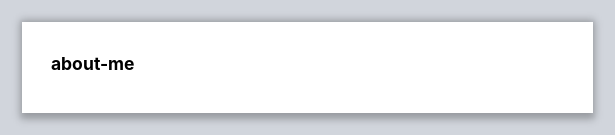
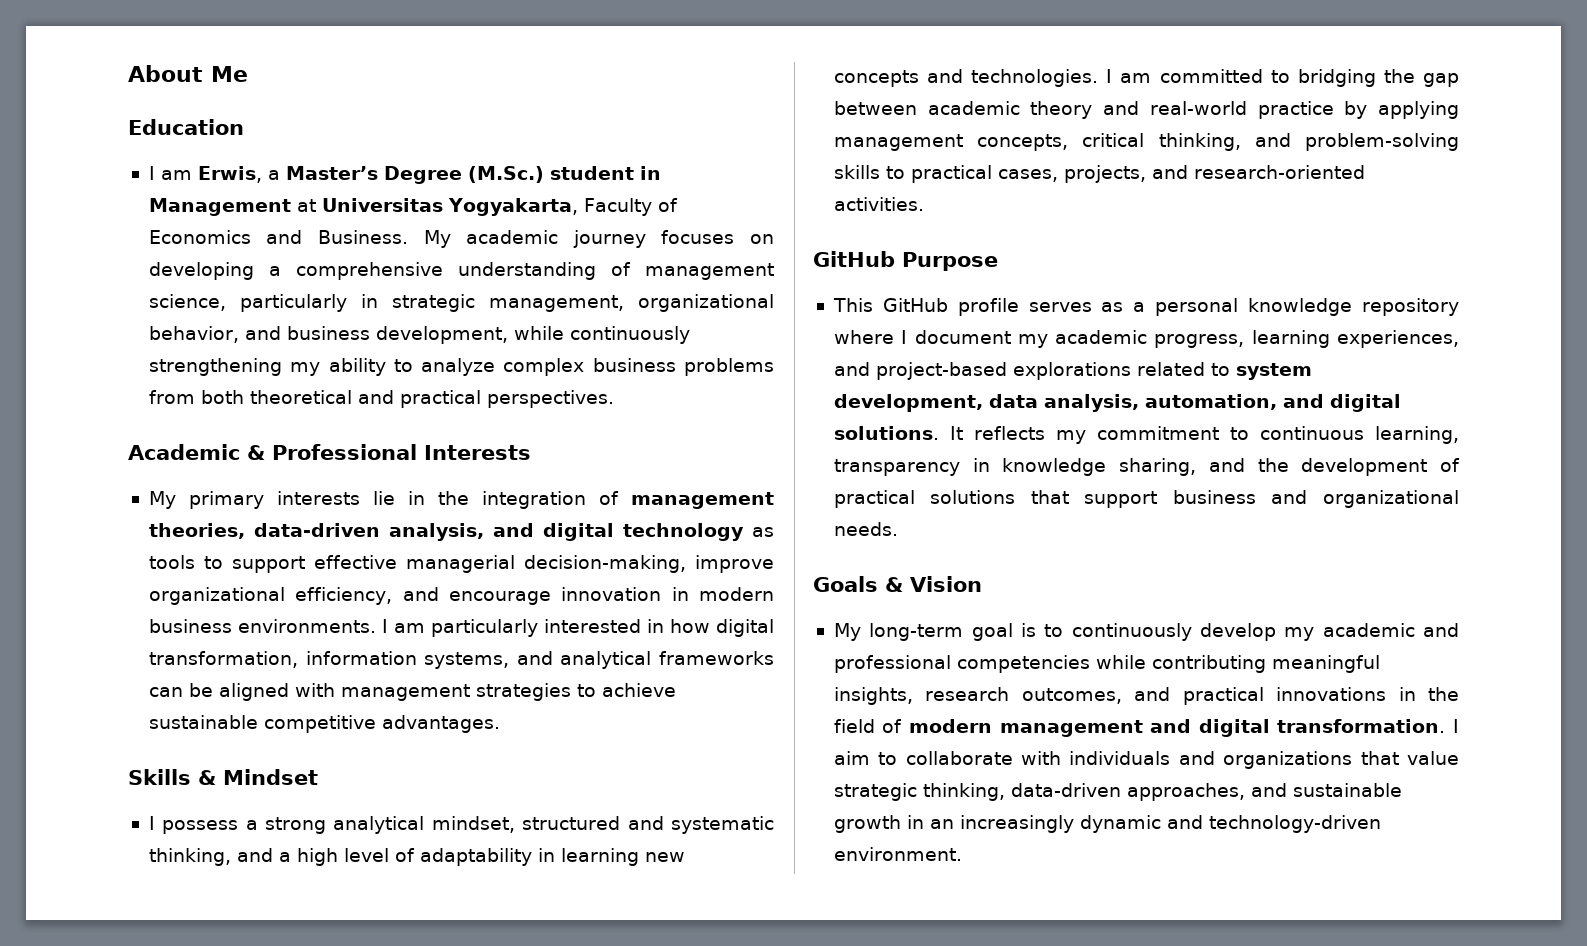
- about-me
+ About Me
+ Education
+ I am Erwis, a Master’s Degree (M.Sc.) student in Management at Universitas Yogyakarta, Faculty of Economics and Business. My academic journey focuses on developing a comprehensive understanding of management science, particularly in strategic management, organizational behavior, and business development, while continuously strengthening my ability to analyze complex business problems from both theoretical and practical perspectives.
+ Academic & Professional Interests
+ My primary interests lie in the integration of management theories, data-driven analysis, and digital technology as tools to support effective managerial decision-making, improve organizational efficiency, and encourage innovation in modern business environments. I am particularly interested in how digital transformation, information systems, and analytical frameworks can be aligned with management strategies to achieve sustainable competitive advantages.
+ Skills & Mindset
+ I possess a strong analytical mindset, structured and systematic thinking, and a high level of adaptability in learning new concepts and technologies. I am committed to bridging the gap between academic theory and real-world practice by applying management concepts, critical thinking, and problem-solving skills to practical cases, projects, and research-oriented activities.
+ GitHub Purpose
+ This GitHub profile serves as a personal knowledge repository where I document my academic progress, learning experiences, and project-based explorations related to system development, data analysis, automation, and digital solutions. It reflects my commitment to continuous learning, transparency in knowledge sharing, and the development of practical solutions that support business and organizational needs.
+ Goals & Vision
+ My long-term goal is to continuously develop my academic and professional competencies while contributing meaningful insights, research outcomes, and practical innovations in the field of modern management and digital transformation. I aim to collaborate with individuals and organizations that value strategic thinking, data-driven approaches, and sustainable growth in an increasingly dynamic and technology-driven environment.

